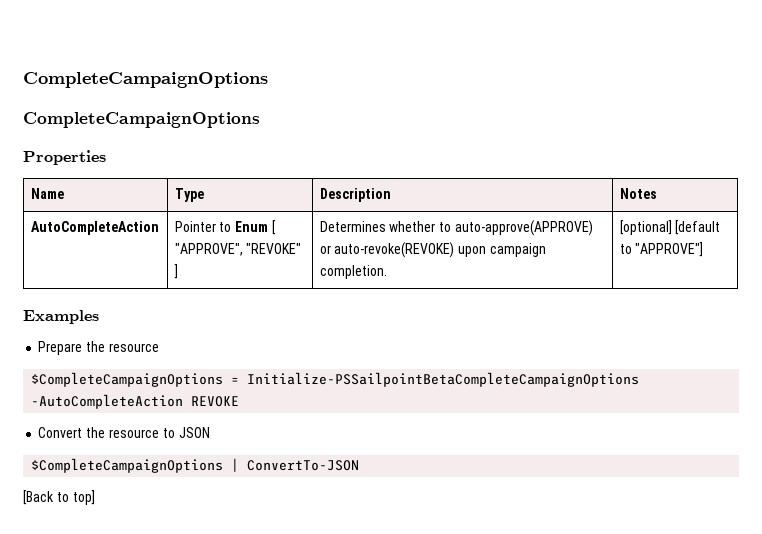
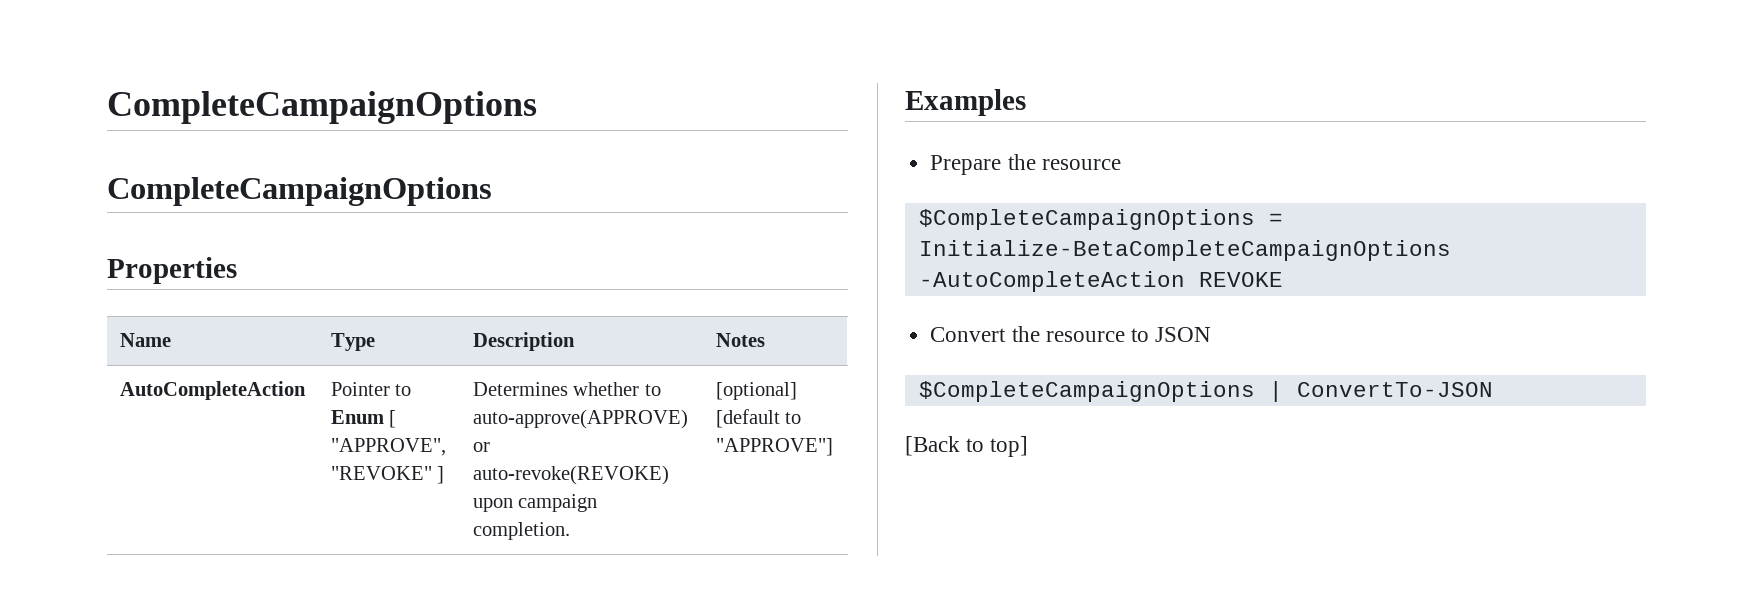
- $CompleteCampaignOptions = Initialize-PSSailpointBetaCompleteCampaignOptions -AutoCompleteAction REVOKE
+ $CompleteCampaignOptions = Initialize-BetaCompleteCampaignOptions -AutoCompleteAction REVOKE

